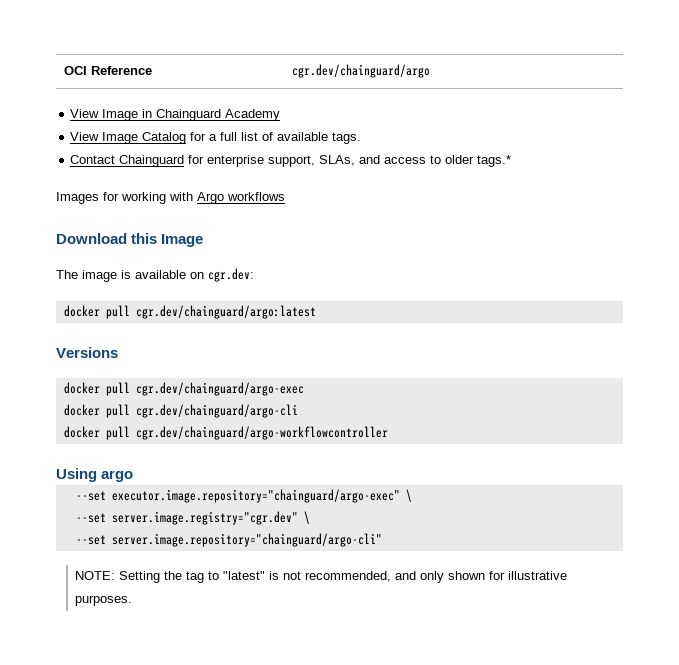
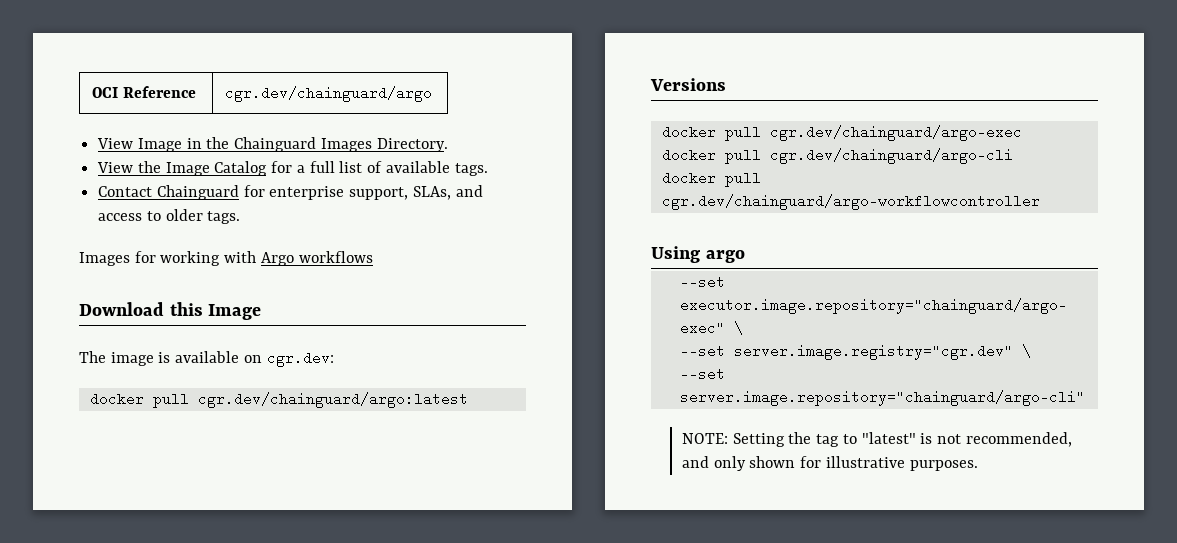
- View Image in Chainguard Academy
- View Image Catalog for a full list of available tags.
+ View Image in the Chainguard Images Directory.
+ View the Image Catalog for a full list of available tags.
- Contact Chainguard for enterprise support, SLAs, and access to older tags.*
+ Contact Chainguard for enterprise support, SLAs, and access to older tags.

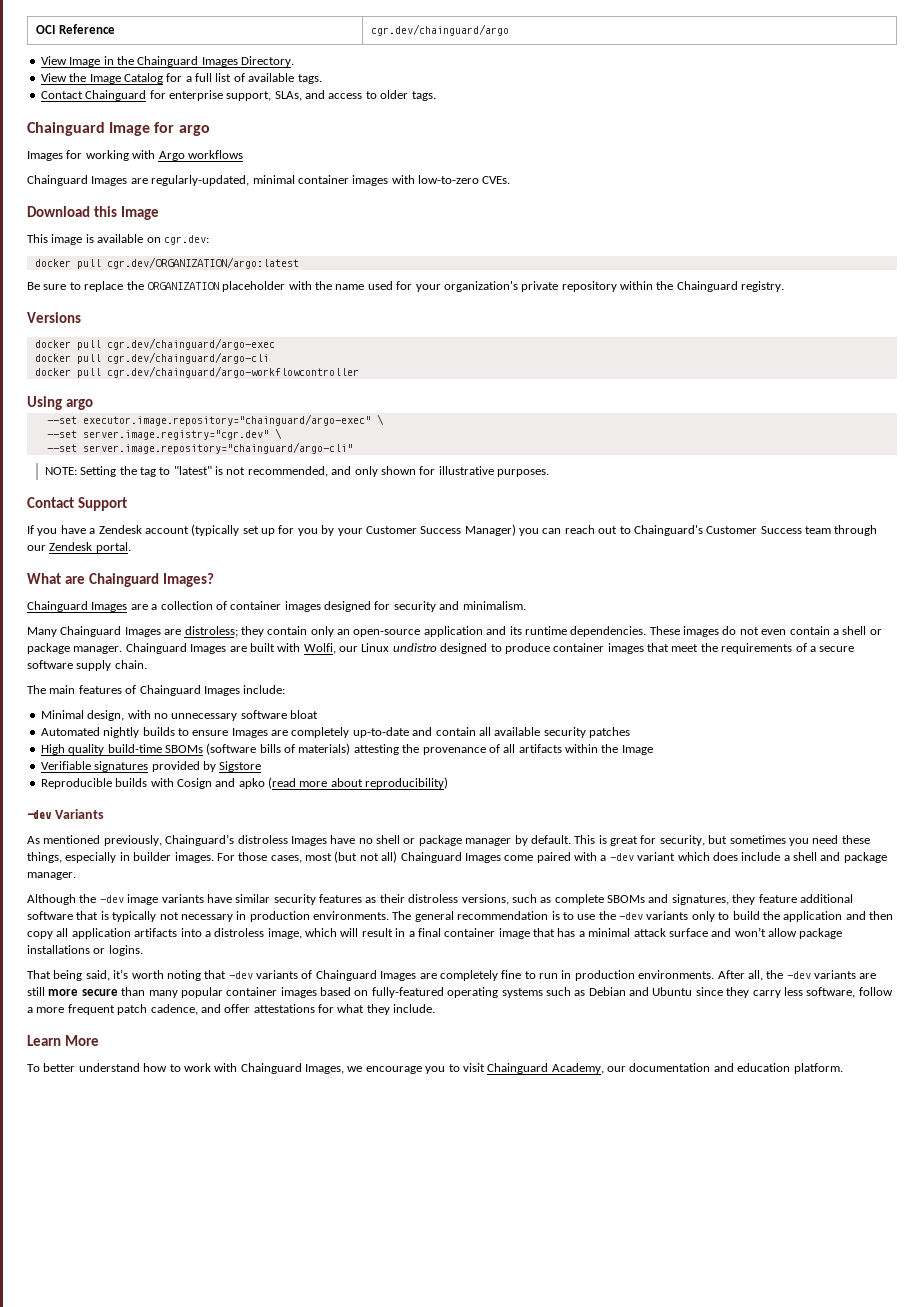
+ Chainguard Image for argo
+ Chainguard Images are regularly-updated, minimal container images with low-to-zero CVEs.
- The image is available on cgr.dev:
+ This image is available on cgr.dev:
- docker pull cgr.dev/chainguard/argo:latest
+ docker pull cgr.dev/ORGANIZATION/argo:latest
+ Be sure to replace the ORGANIZATION placeholder with the name used for your organization's private repository within the Chainguard registry.
+ Contact Support
+ If you have a Zendesk account (typically set up for you by your Customer Success Manager) you can reach out to Chainguard's Customer Success team through our Zendesk portal.
+ What are Chainguard Images?
+ Chainguard Images are a collection of container images designed for security and minimalism.
+ Many Chainguard Images are distroless; they contain only an open-source application and its runtime dependencies. These images do not even contain a shell or package manager. Chainguard Images are built with Wolfi, our Linux undistro designed to produce container images that meet the requirements of a secure software supply chain.
+ The main features of Chainguard Images include:
+ Minimal design, with no unnecessary software bloat
+ Automated nightly builds to ensure Images are completely up-to-date and contain all available security patches
+ High quality build-time SBOMs (software bills of materials) attesting the provenance of all artifacts within the Image
+ Verifiable signatures provided by Sigstore
+ Reproducible builds with Cosign and apko (read more about reproducibility)
+ -dev Variants
+ As mentioned previously, Chainguard’s distroless Images have no shell or package manager by default. This is great for security, but sometimes you need these things, especially in builder images. For those cases, most (but not all) Chainguard Images come paired with a -dev variant which does include a shell and package manager.
+ Although the -dev image variants have similar security features as their distroless versions, such as complete SBOMs and signatures, they feature additional software that is typically not necessary in production environments. The general recommendation is to use the -dev variants only to build the application and then copy all application artifacts into a distroless image, which will result in a final container image that has a minimal attack surface and won’t allow package installations or logins.
+ That being said, it’s worth noting that -dev variants of Chainguard Images are completely fine to run in production environments. After all, the -dev variants are still more secure than many popular container images based on fully-featured operating systems such as Debian and Ubuntu since they carry less software, follow a more frequent patch cadence, and offer attestations for what they include.
+ Learn More
+ To better understand how to work with Chainguard Images, we encourage you to visit Chainguard Academy, our documentation and education platform.

